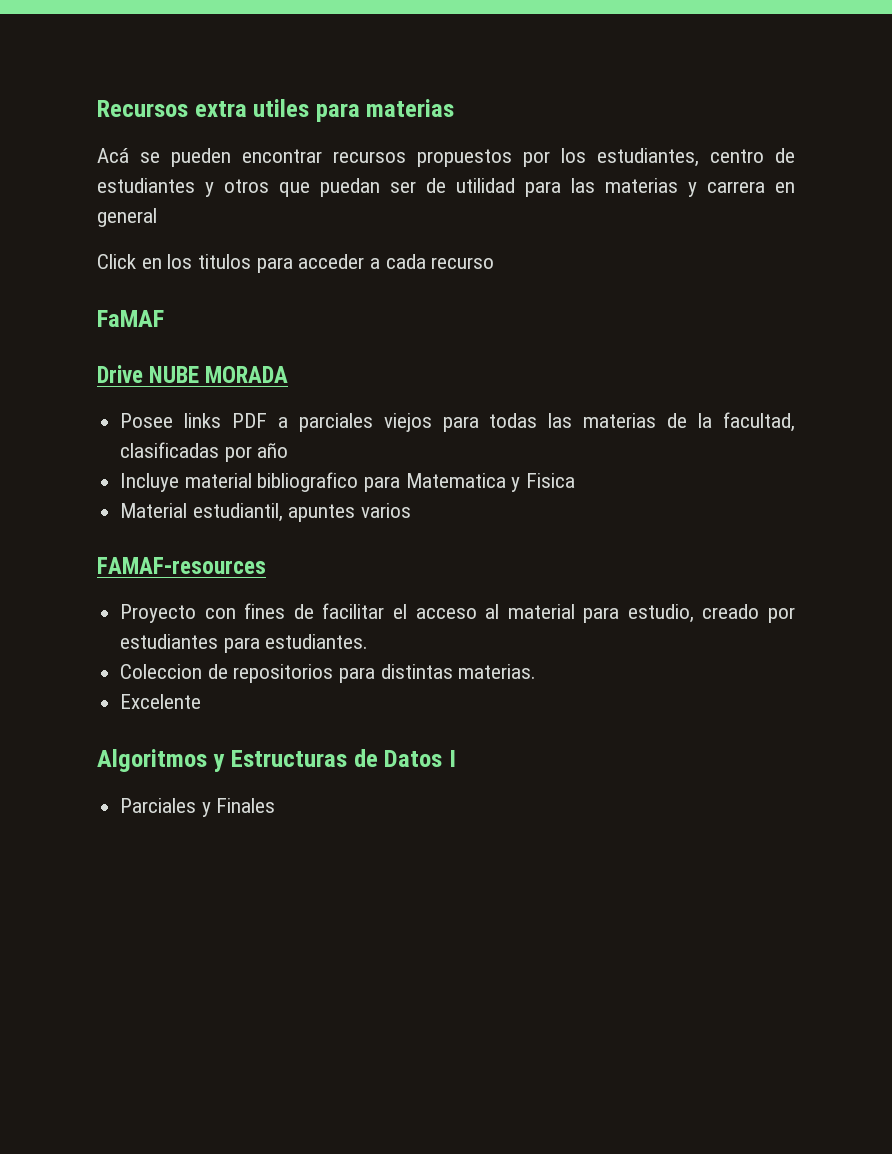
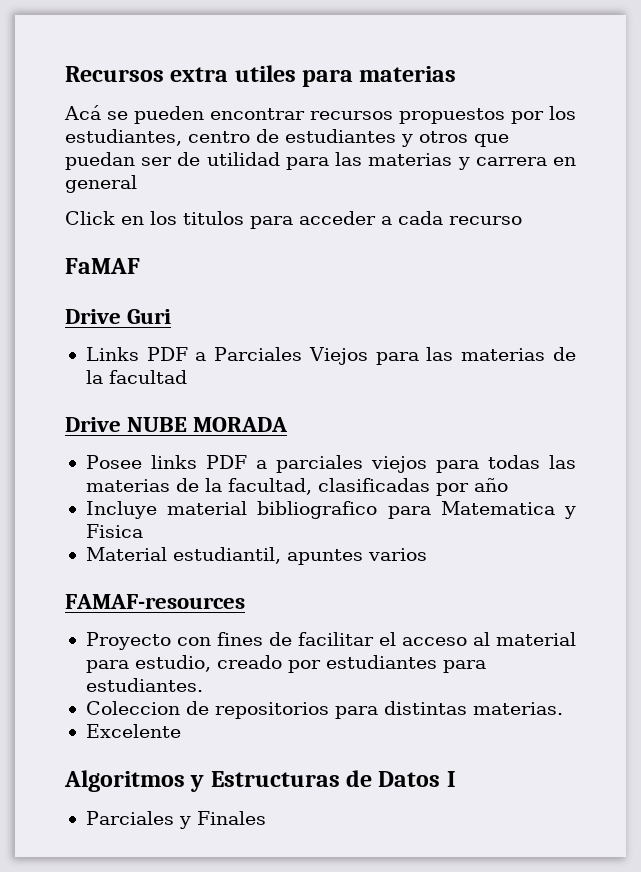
+ Drive Guri
+ Links PDF a Parciales Viejos para las materias de la facultad

